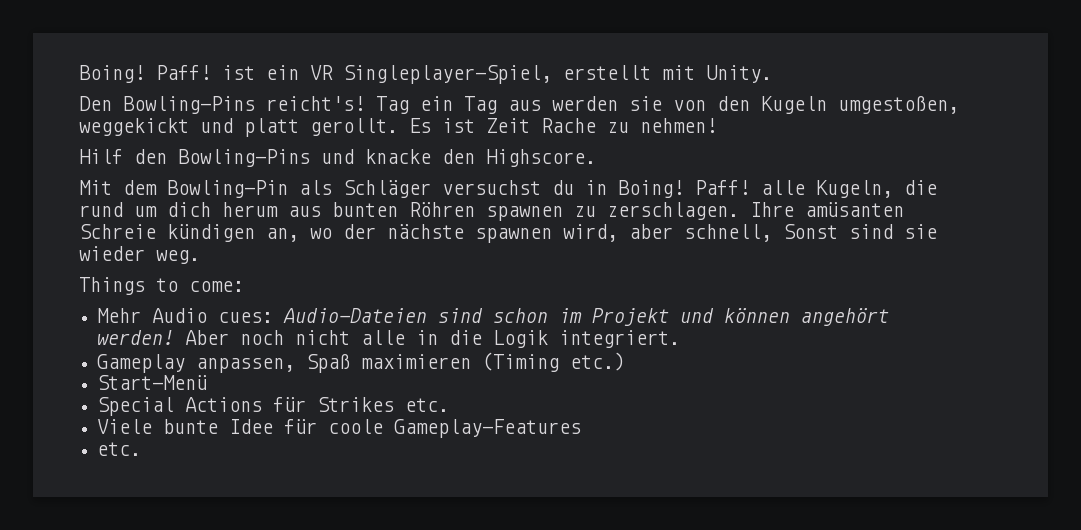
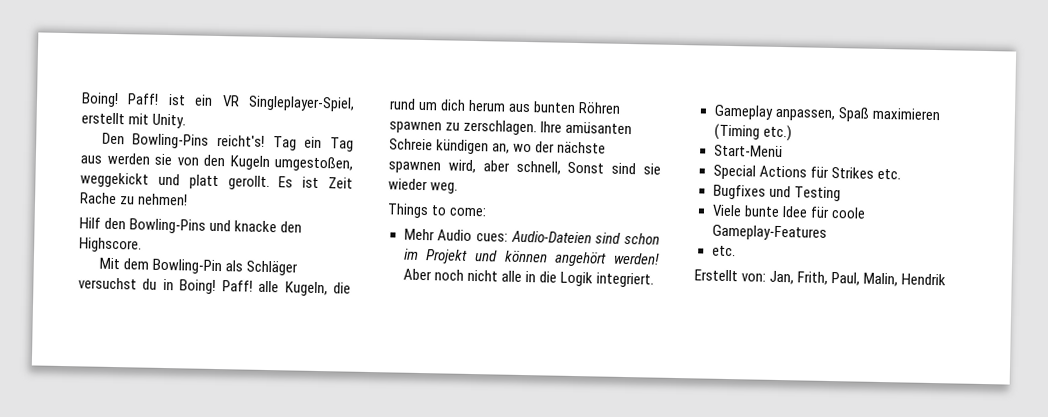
+ Bugfixes und Testing
+ Erstellt von: Jan, Frith, Paul, Malin, Hendrik

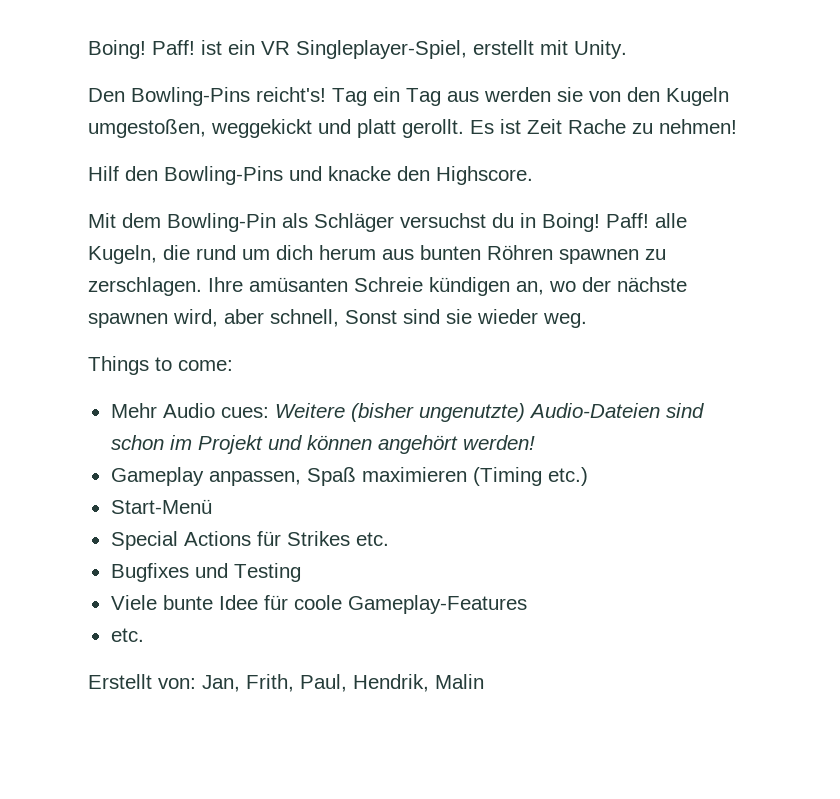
- Mehr Audio cues: Audio-Dateien sind schon im Projekt und können angehört werden! Aber noch nicht alle in die Logik integriert.
+ Mehr Audio cues: Weitere (bisher ungenutzte) Audio-Dateien sind schon im Projekt und können angehört werden!
- Erstellt von: Jan, Frith, Paul, Malin, Hendrik
+ Erstellt von: Jan, Frith, Paul, Hendrik, Malin

